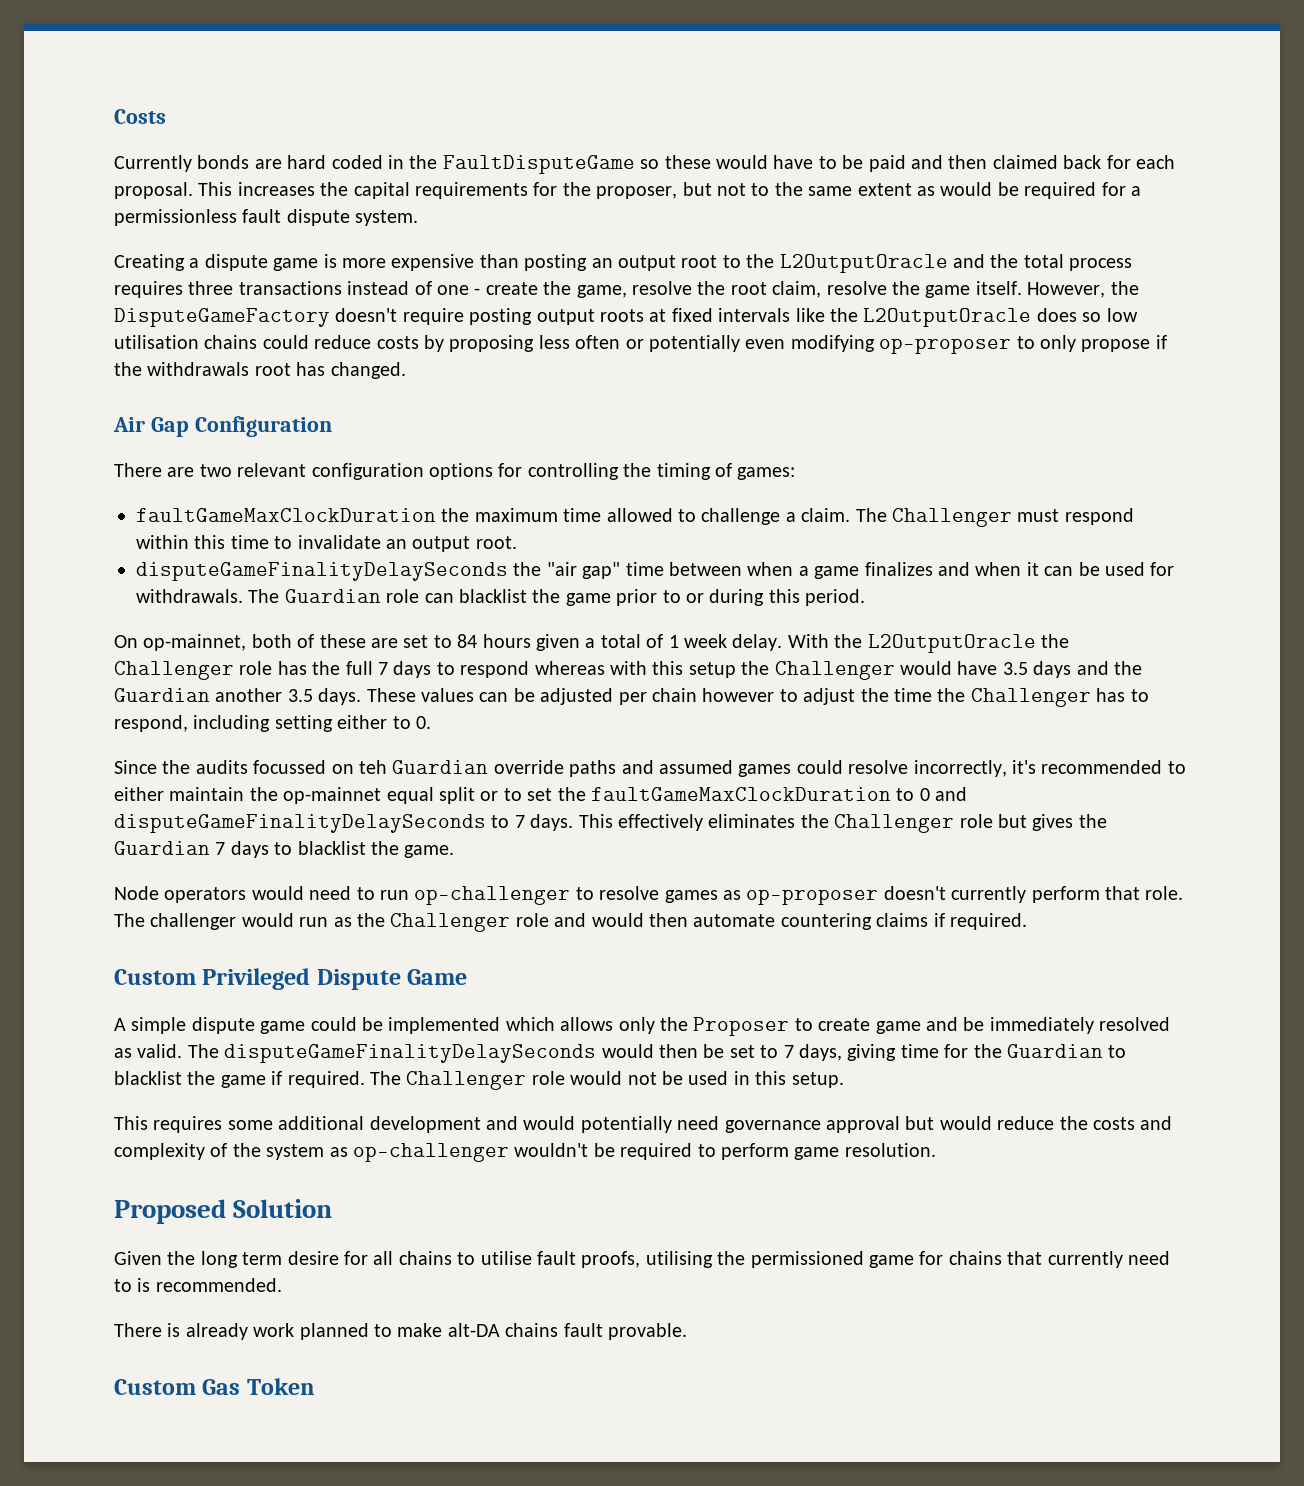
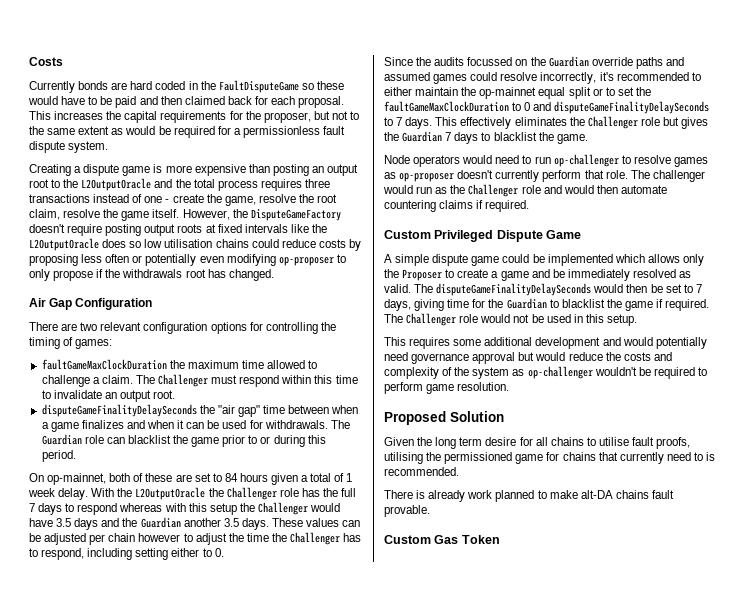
- Since the audits focussed on teh Guardian override paths and assumed games could resolve incorrectly, it's recommended to either maintain the op-mainnet equal split or to set the faultGameMaxClockDuration to 0 and disputeGameFinalityDelaySeconds to 7 days.
+ Since the audits focussed on the Guardian override paths and assumed games could resolve incorrectly, it's recommended to either maintain the op-mainnet equal split or to set the faultGameMaxClockDuration to 0 and disputeGameFinalityDelaySeconds to 7 days.
- A simple dispute game could be implemented which allows only the Proposer to create game and be immediately resolved as valid.
+ A simple dispute game could be implemented which allows only the Proposer to create a game and be immediately resolved as valid.

